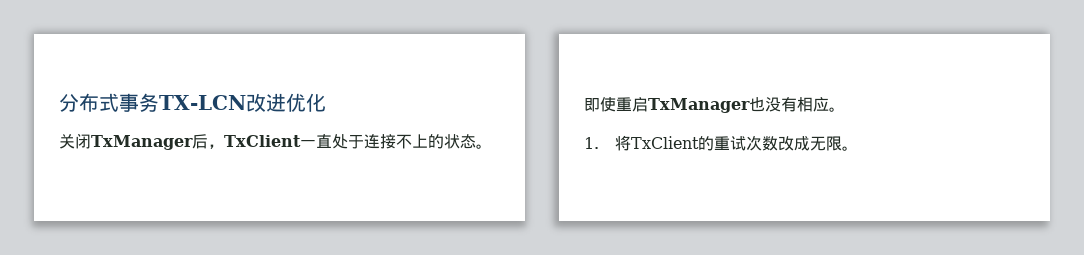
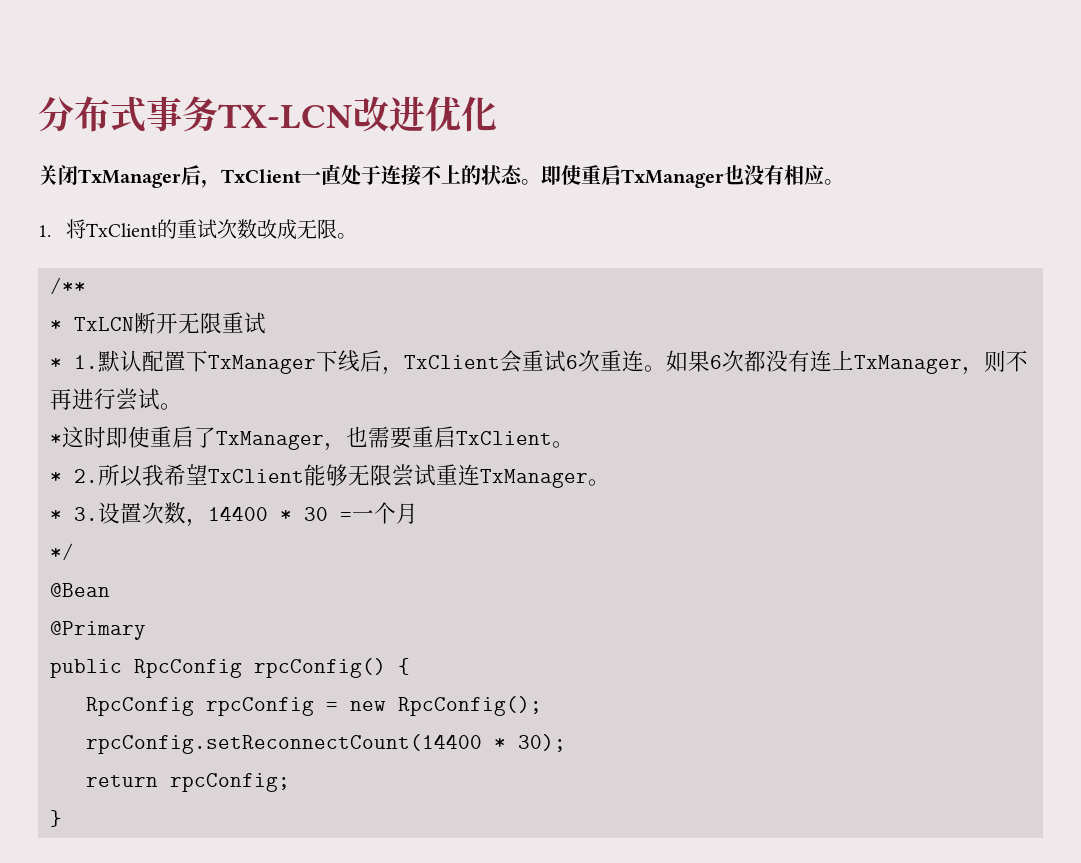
+ /**
+ * TxLCN断开无限重试
+ * 1.默认配置下TxManager下线后，TxClient会重试6次重连。如果6次都没有连上TxManager，则不再进行尝试。
+ *这时即使重启了TxManager，也需要重启TxClient。
+ * 2.所以我希望TxClient能够无限尝试重连TxManager。
+ * 3.设置次数，14400 * 30 =一个月
+ */
+ @Bean
+ @Primary
+ public RpcConfig rpcConfig() {
+ RpcConfig rpcConfig = new RpcConfig();
+ rpcConfig.setReconnectCount(14400 * 30);
+ return rpcConfig;
+ }

